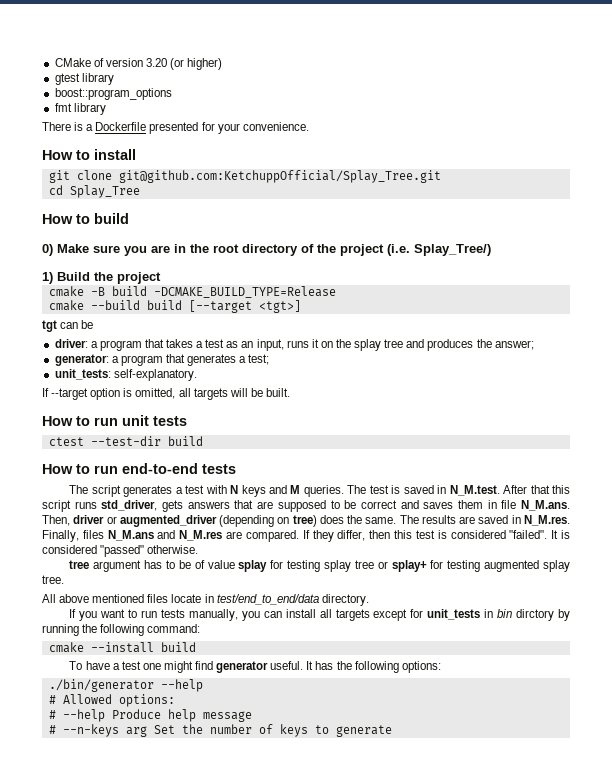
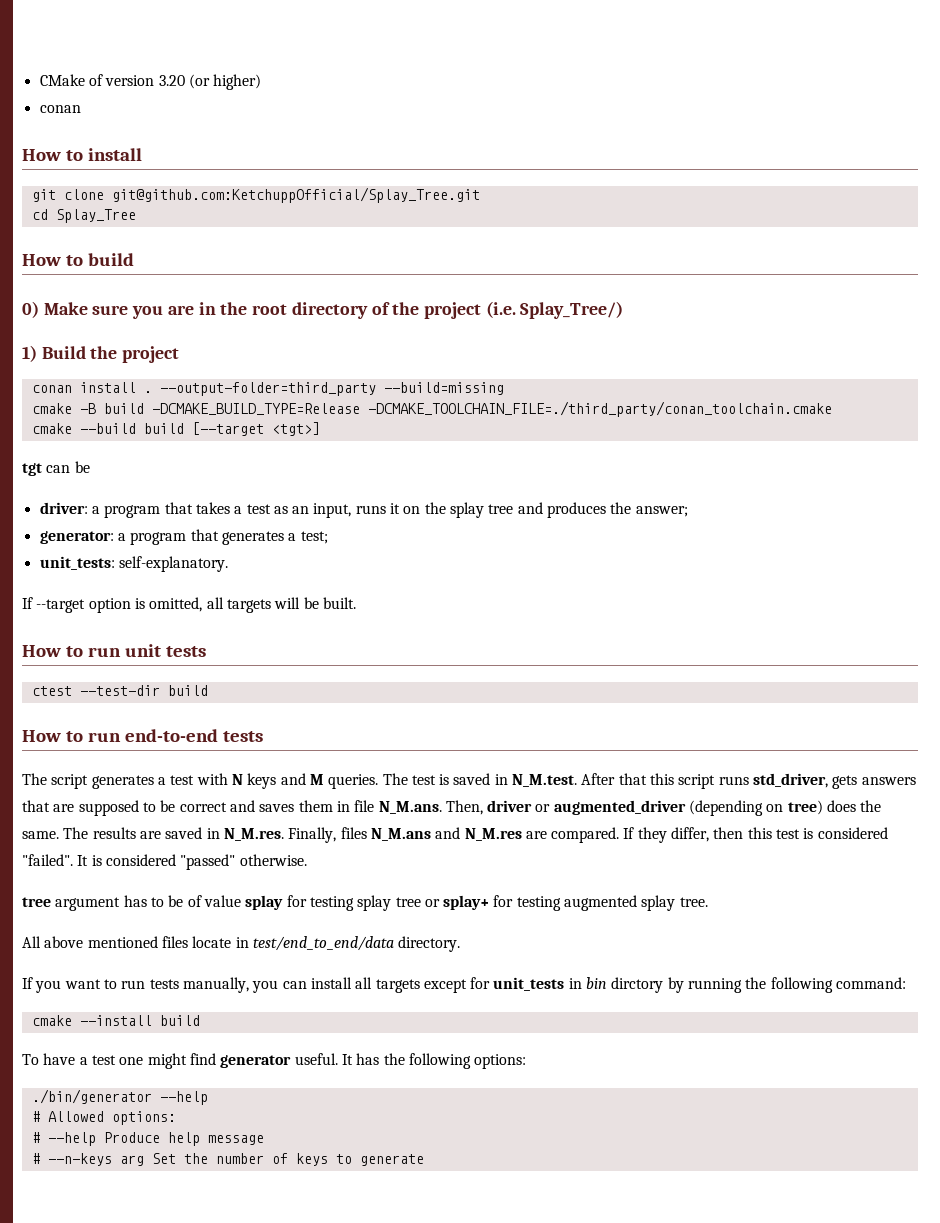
  CMake of version 3.20 (or higher)
- gtest library
- boost::program_options
- fmt library
- There is a Dockerfile presented for your convenience.
+ conan
+ conan install . --output-folder=third_party --build=missing
- cmake -B build -DCMAKE_BUILD_TYPE=Release
+ cmake -B build -DCMAKE_BUILD_TYPE=Release -DCMAKE_TOOLCHAIN_FILE=./third_party/conan_toolchain.cmake

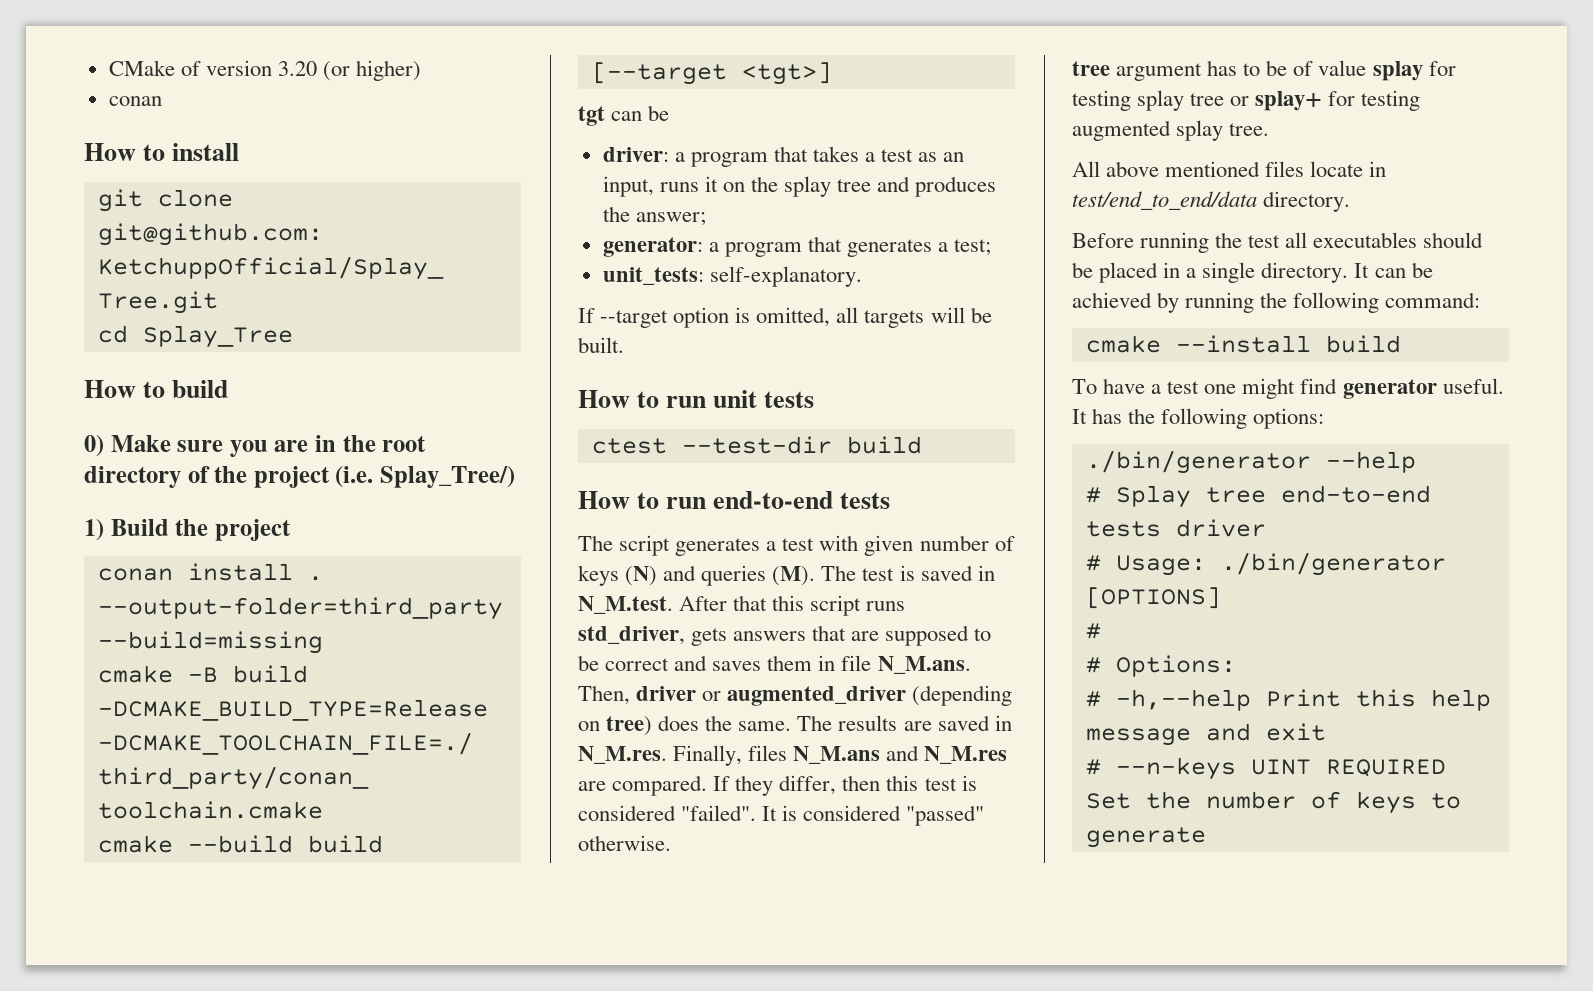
- The script generates a test with N keys and M queries. The test is saved in N_M.test. After that this script runs std_driver, gets answers that are supposed to be correct and saves them in file N_M.ans. Then, driver or augmented_driver (depending on tree) does the same.
+ The script generates a test with given number of keys (N) and queries (M). The test is saved in N_M.test. After that this script runs std_driver, gets answers that are supposed to be correct and saves them in file N_M.ans. Then, driver or augmented_driver (depending on tree) does the same.
- If you want to run tests manually, you can install all targets except for unit_tests in bin dirctory by running the following command:
+ Before running the test all executables should be placed in a single directory. It can be achieved by running the following command:
- # Allowed options:
- # --help Produce help message
+ # Splay tree end-to-end tests driver
+ # Usage: ./bin/generator [OPTIONS]
+ #
+ # Options:
+ # -h,--help Print this help message and exit
- # --n-keys arg Set the number of keys to generate
+ # --n-keys UINT REQUIRED Set the number of keys to generate

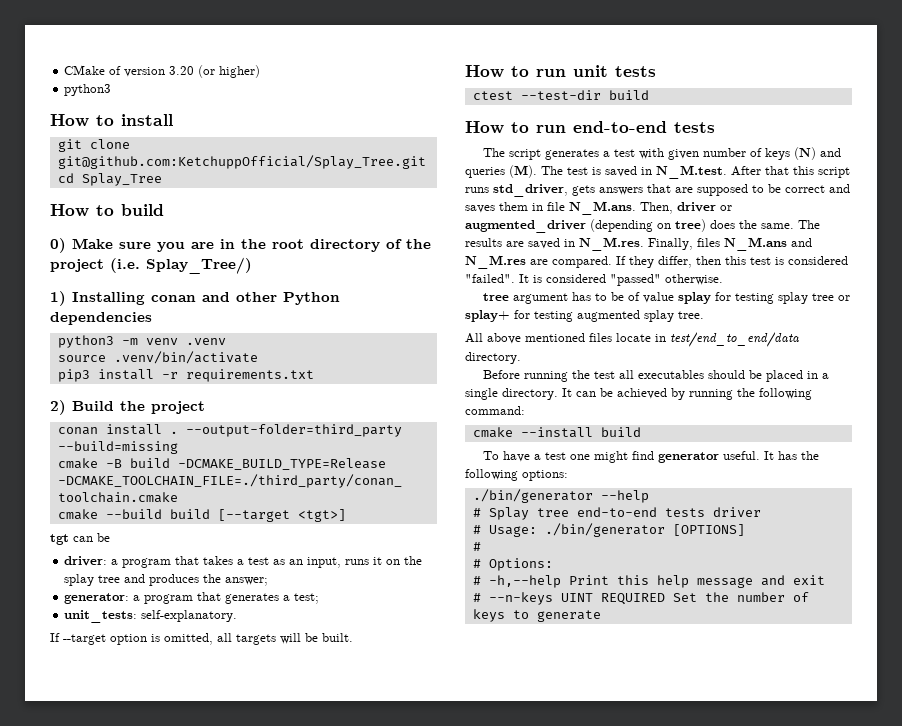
  CMake of version 3.20 (or higher)
- conan
+ python3
- 1) Build the project
+ 1) Installing conan and other Python dependencies
+ python3 -m venv .venv
+ source .venv/bin/activate
+ pip3 install -r requirements.txt
+ 2) Build the project

